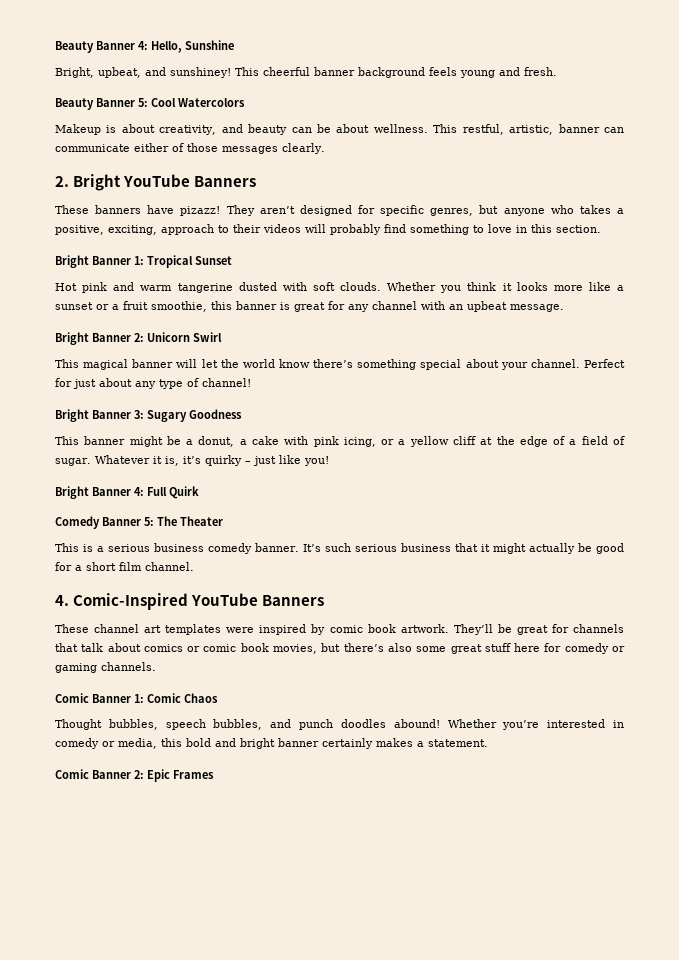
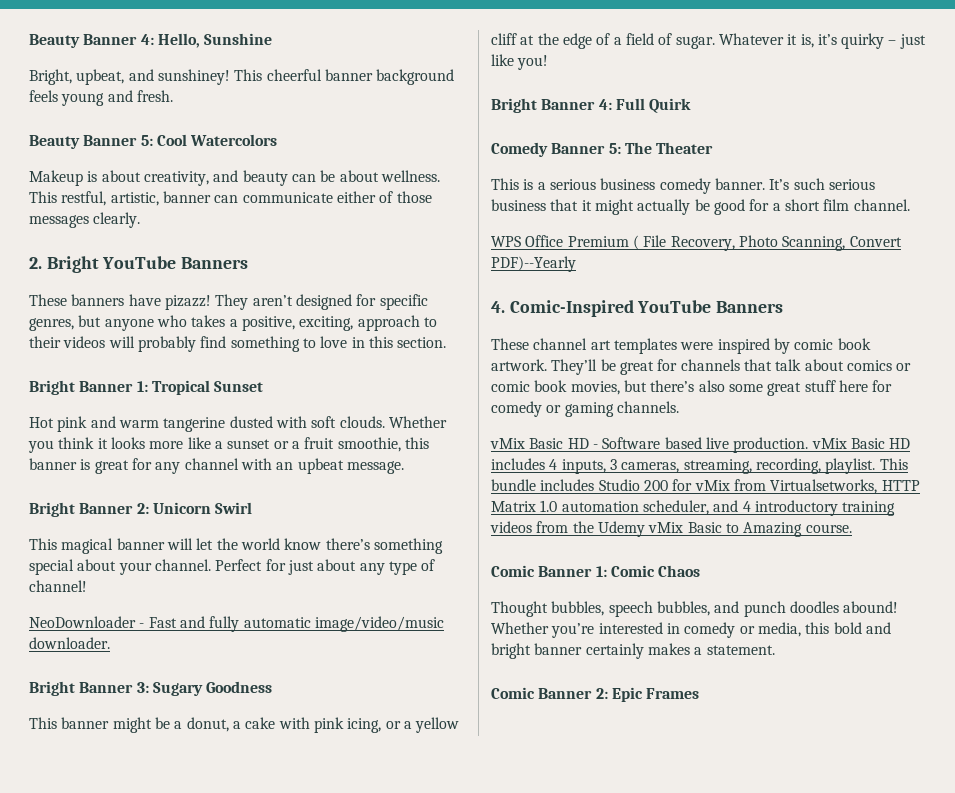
+ NeoDownloader - Fast and fully automatic image/video/music downloader.
+ WPS Office Premium ( File Recovery, Photo Scanning, Convert PDF)--Yearly
+ vMix Basic HD - Software based live production. vMix Basic HD includes 4 inputs, 3 cameras, streaming, recording, playlist. This bundle includes Studio 200 for vMix from Virtualsetworks, HTTP Matrix 1.0 automation scheduler, and 4 introductory training videos from the Udemy vMix Basic to Amazing course.

